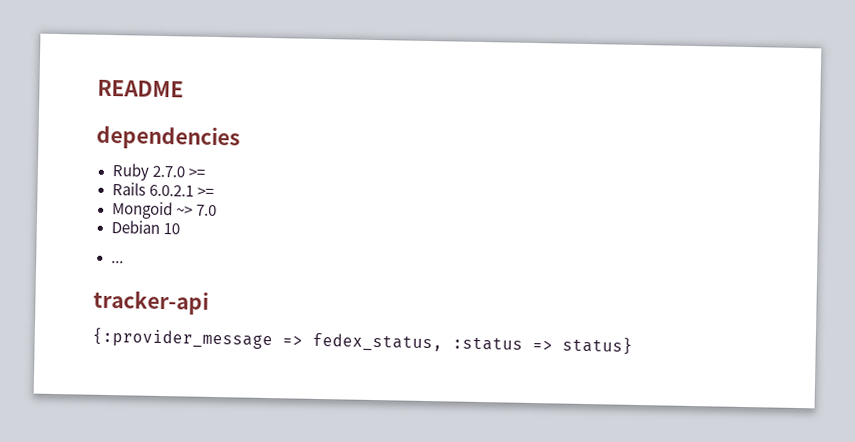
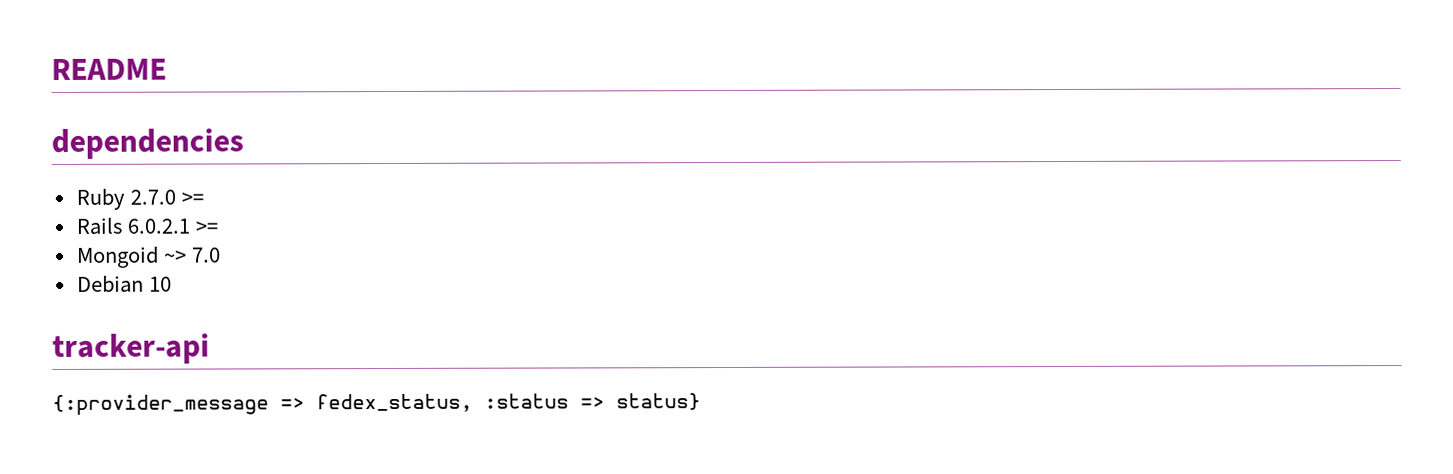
- ...

